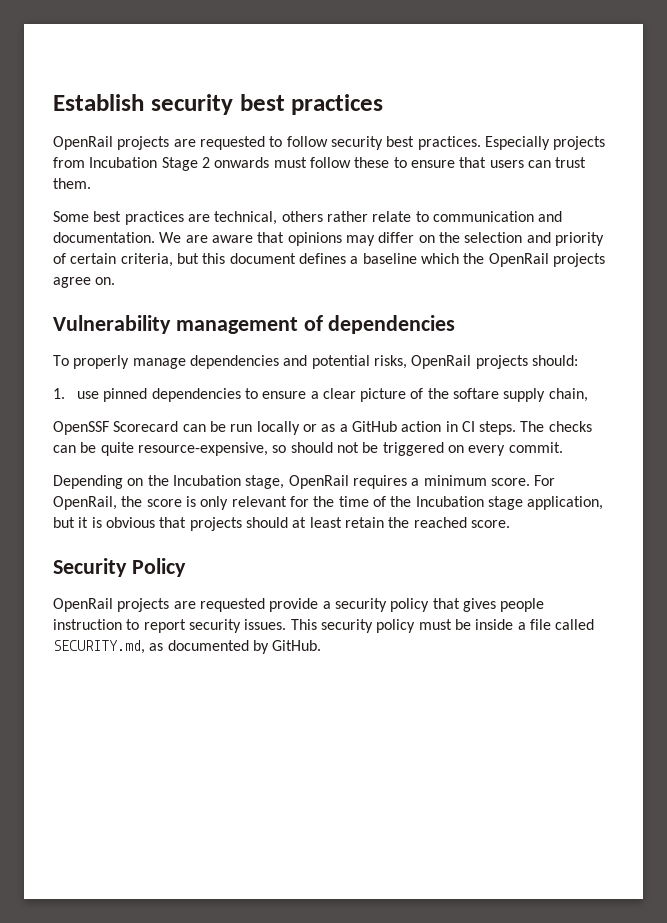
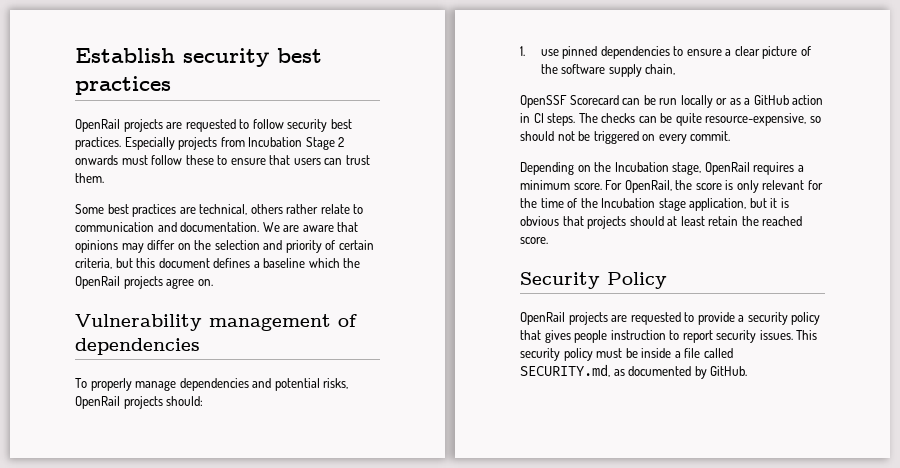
- 1. use pinned dependencies to ensure a clear picture of the softare supply chain,
+ 1. use pinned dependencies to ensure a clear picture of the software supply chain,
- OpenRail projects are requested provide a security policy that gives people instruction to report security issues.
+ OpenRail projects are requested to provide a security policy that gives people instruction to report security issues.

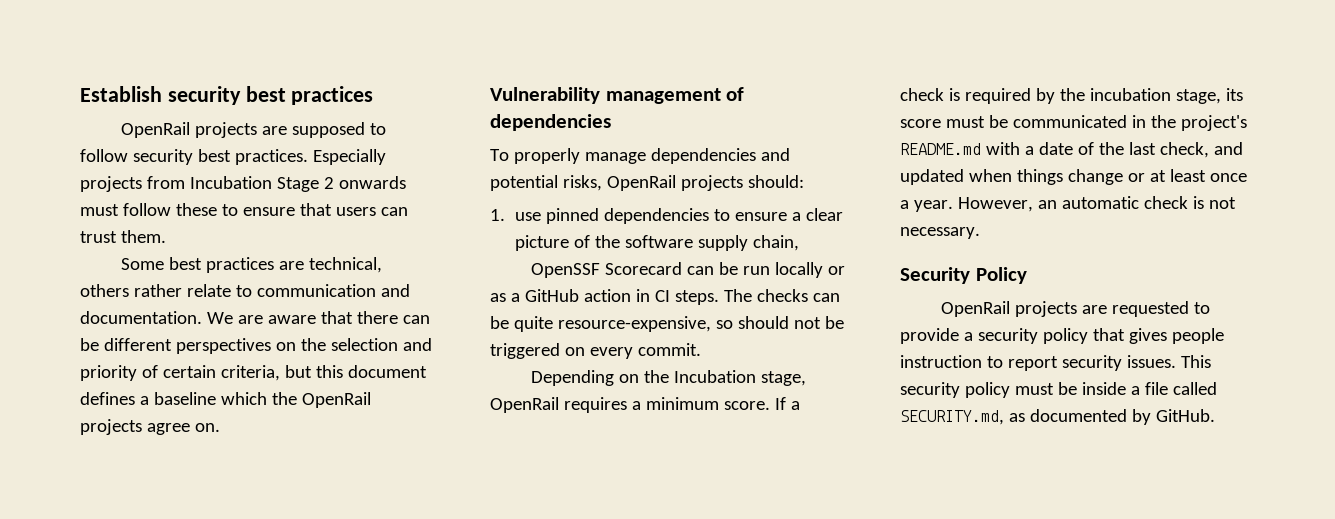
- OpenRail projects are requested to follow security best practices.
+ OpenRail projects are supposed to follow security best practices.
- We are aware that opinions may differ on the selection and priority of certain criteria, but this document defines a baseline which the OpenRail projects agree on.
+ We are aware that there can be different perspectives on the selection and priority of certain criteria, but this document defines a baseline which the OpenRail projects agree on.
- For OpenRail, the score is only relevant for the time of the Incubation stage application, but it is obvious that projects should at least retain the reached score.
+ If a check is required by the incubation stage, its score must be communicated in the project's README.md with a date of the last check, and updated when things change or at least once a year. However, an automatic check is not necessary.

